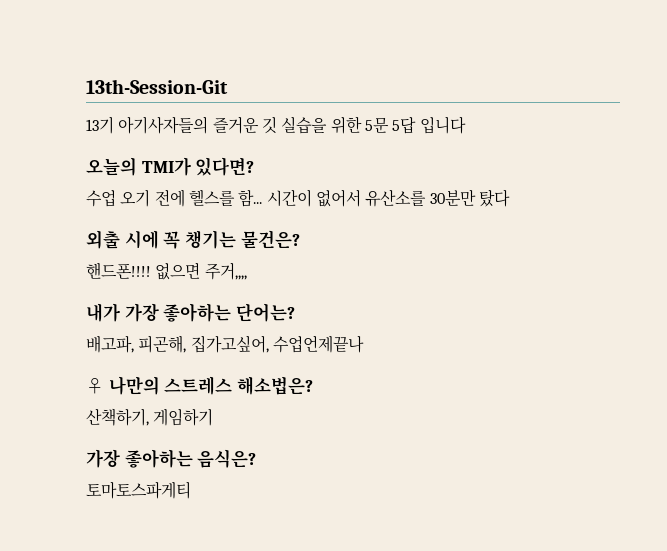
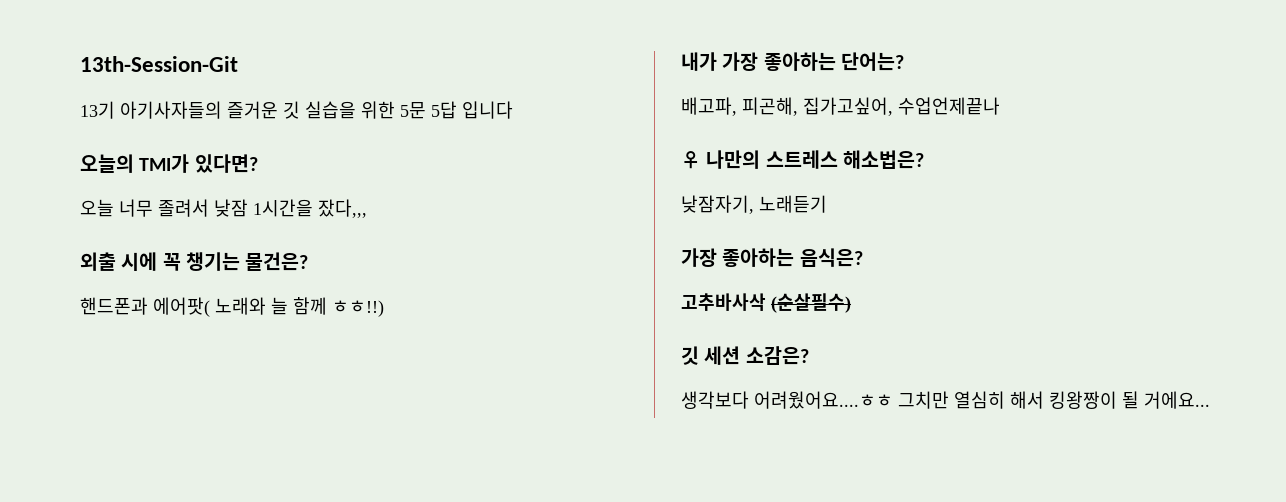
- 수업 오기 전에 헬스를 함... 시간이 없어서 유산소를 30분만 탔다
+ 오늘 너무 졸려서 낮잠 1시간을 잤다,,,
- 핸드폰!!!! 없으면 주거,,,,
+ 핸드폰과 에어팟( 노래와 늘 함께 ㅎㅎ!!)
- 산책하기, 게임하기
+ 낮잠자기, 노래듣기
- 토마토스파게티
+ 고추바사삭 (순살필수)
+ 깃 세션 소감은?
+ 생각보다 어려웠어요....ㅎㅎ 그치만 열심히 해서 킹왕짱이 될 거에요...

